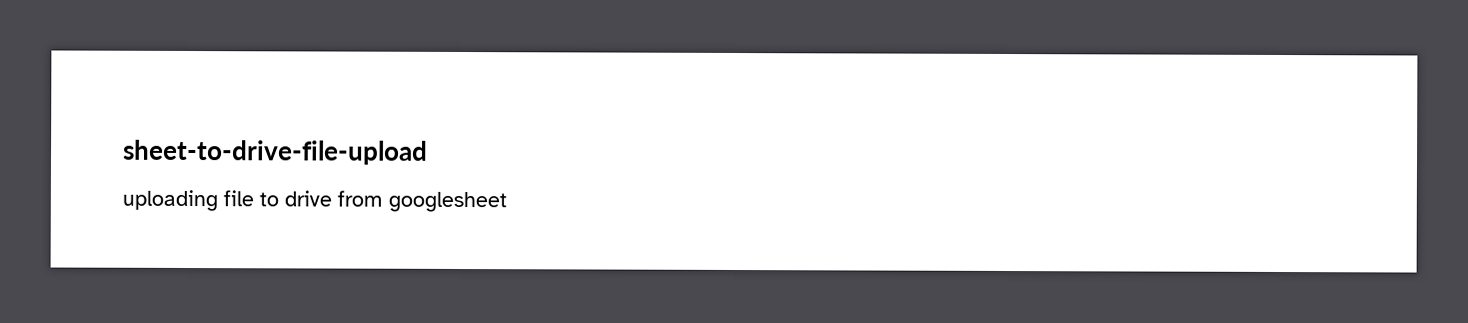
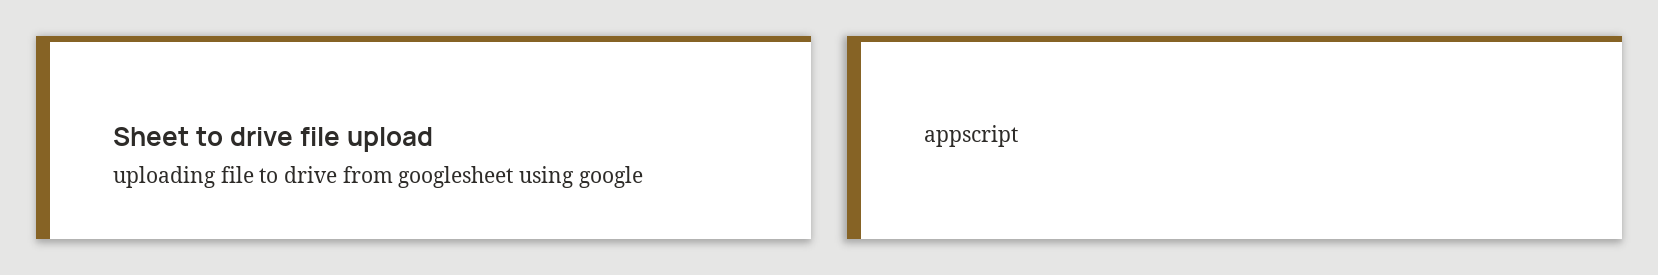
- sheet-to-drive-file-upload
+ Sheet to drive file upload
- uploading file to drive from googlesheet
+ uploading file to drive from googlesheet using google appscript

